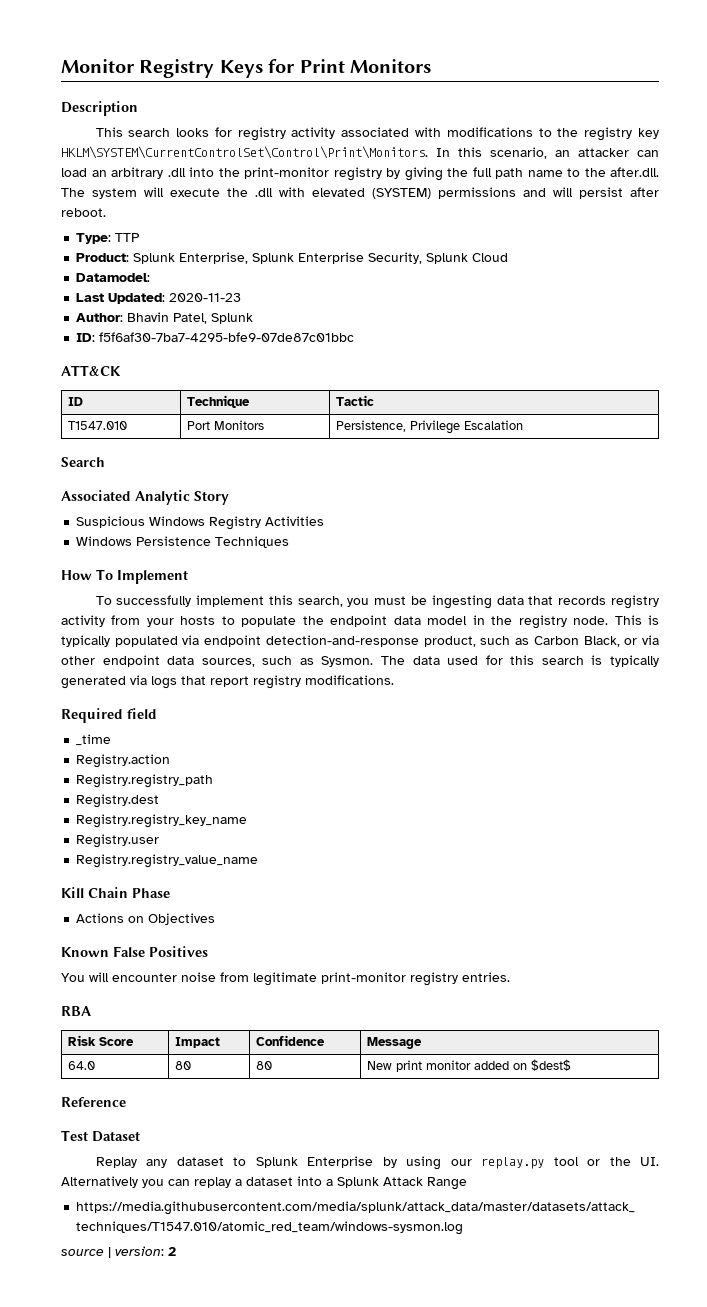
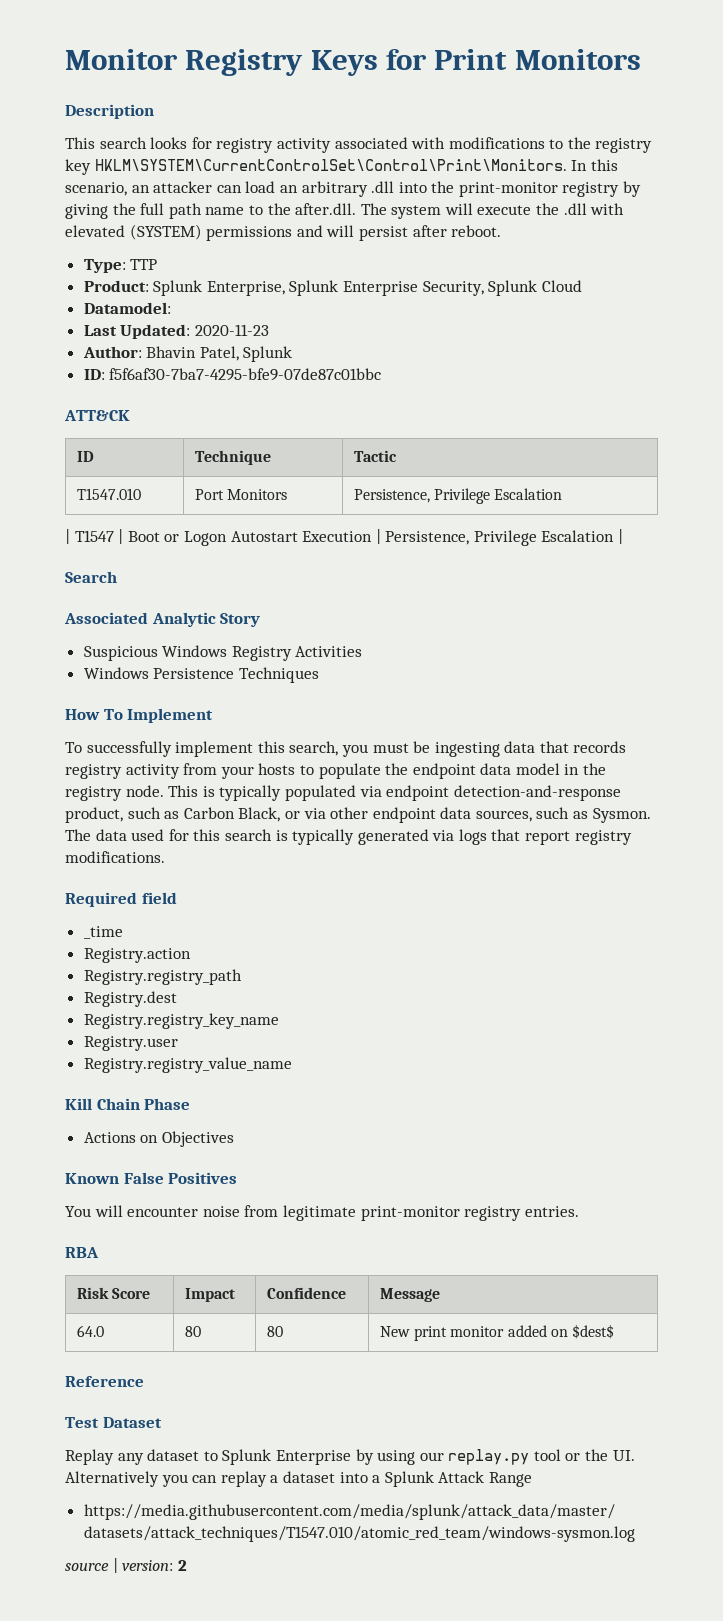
+ | T1547 | Boot or Logon Autostart Execution | Persistence, Privilege Escalation |

